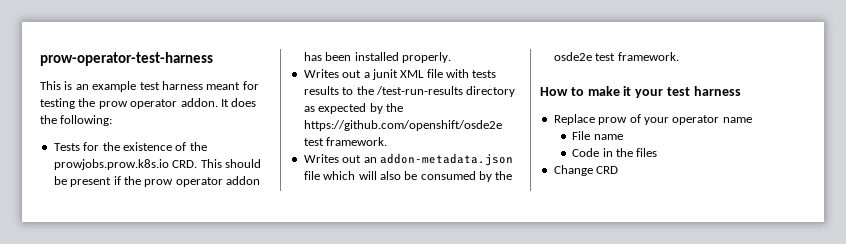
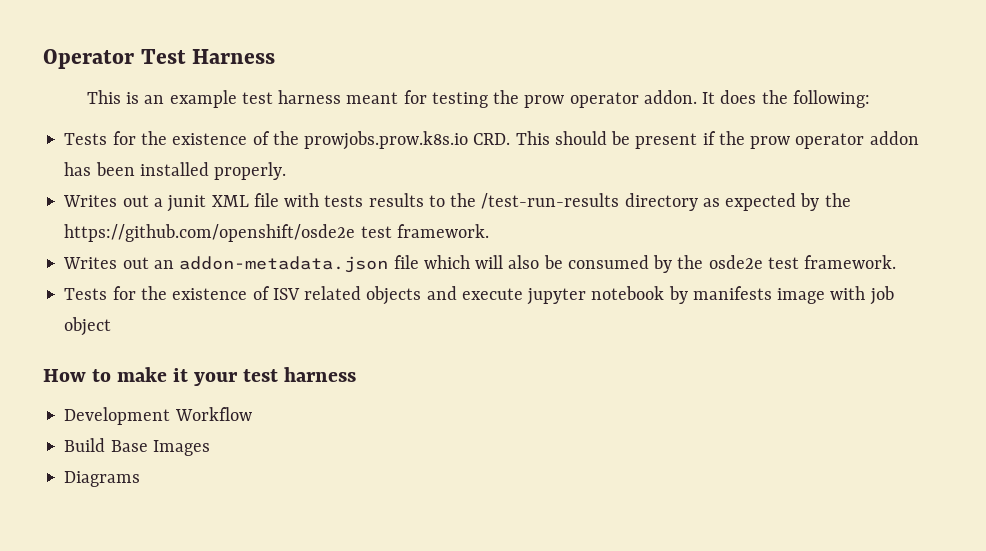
- prow-operator-test-harness
+ Operator Test Harness
+ Tests for the existence of ISV related objects and execute jupyter notebook by manifests image with job object
- Replace prow of your operator name
- File name
- Code in the files
- Change CRD
+ Development Workflow
+ Build Base Images
+ Diagrams

